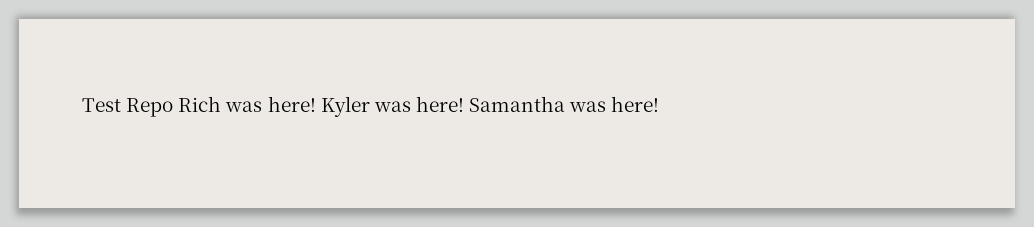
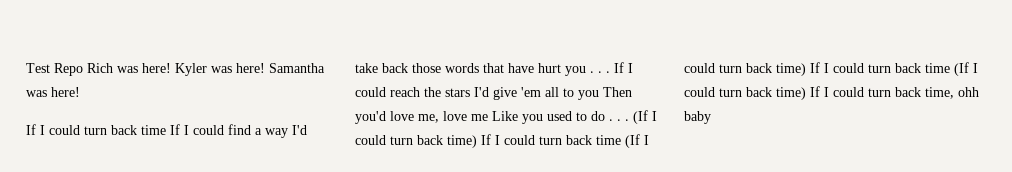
+ If I could turn back time If I could find a way I'd take back those words that have hurt you . . . If I could reach the stars I'd give 'em all to you Then you'd love me, love me Like you used to do . . . (If I could turn back time) If I could turn back time (If I could turn back time) If I could turn back time (If I could turn back time) If I could turn back time, ohh baby

